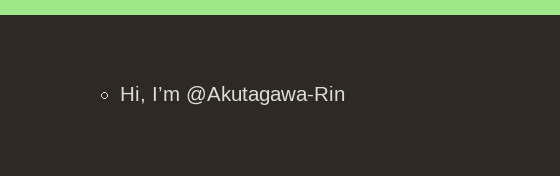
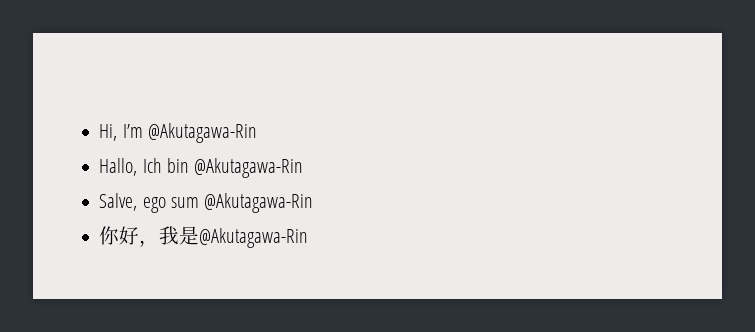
+ Hallo, Ich bin @Akutagawa-Rin
+ Salve, ego sum @Akutagawa-Rin
+ 你好，我是@Akutagawa-Rin

